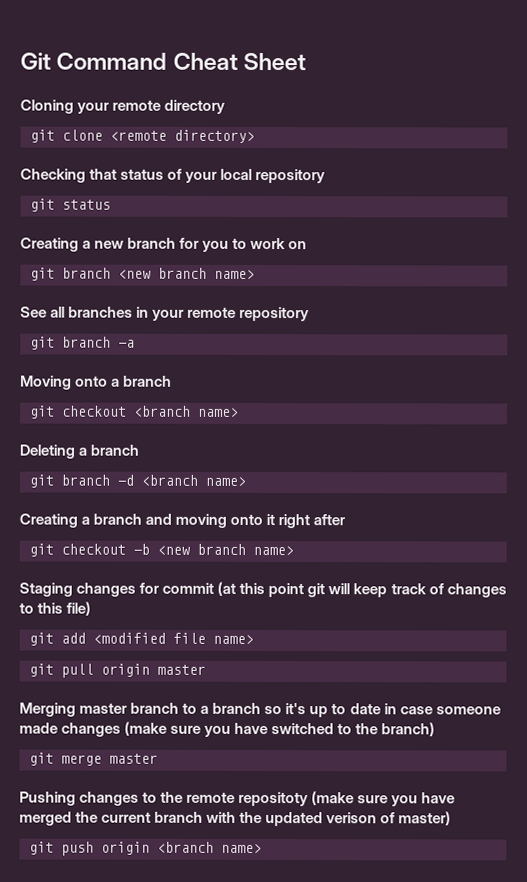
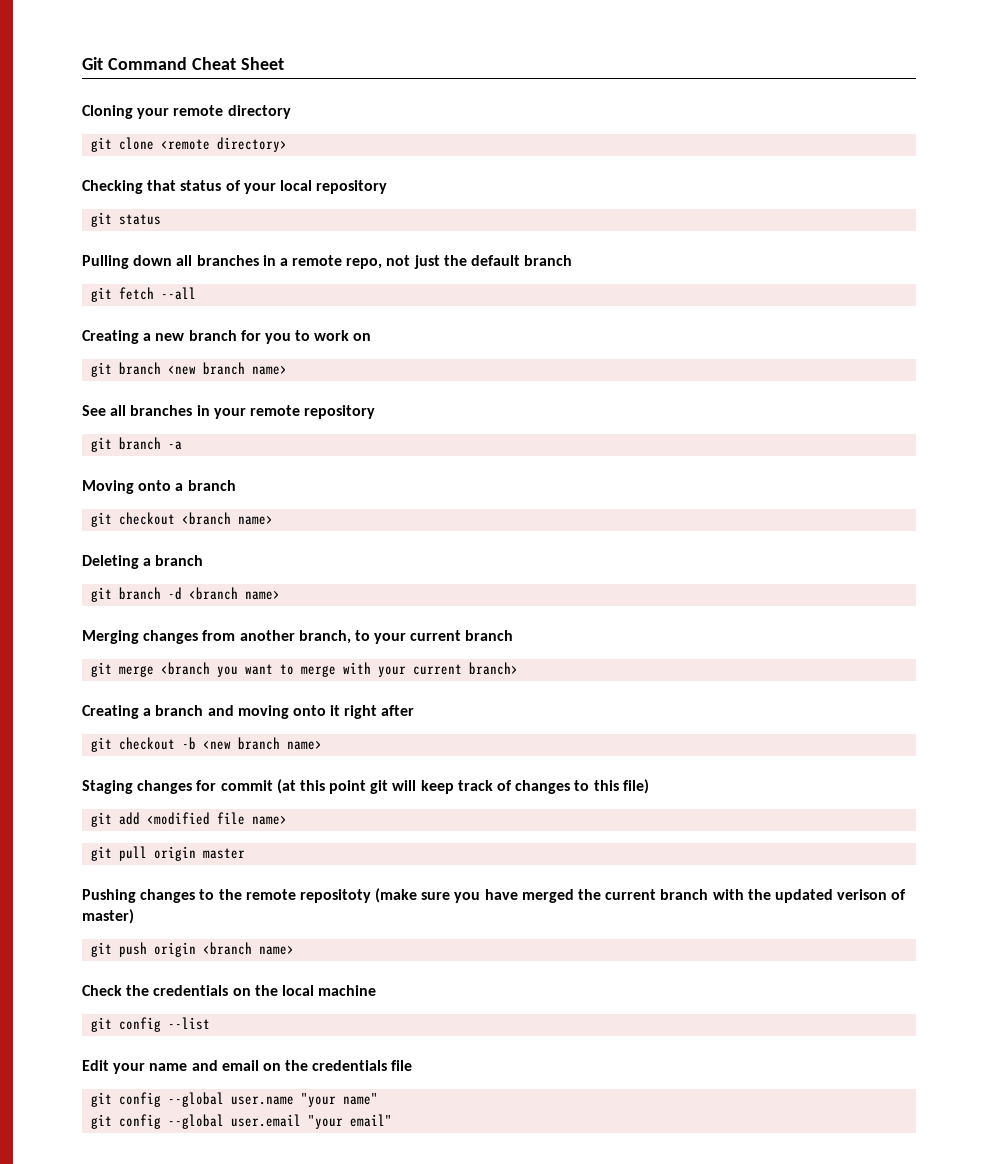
+ Pulling down all branches in a remote repo, not just the default branch
+ git fetch --all
+ Merging changes from another branch, to your current branch
+ git merge <branch you want to merge with your current branch>
- Merging master branch to a branch so it's up to date in case someone made changes (make sure you have switched to the branch)
- git merge master
+ Check the credentials on the local machine
+ git config --list
+ Edit your name and email on the credentials file
+ git config --global user.name "your name"
+ git config --global user.email "your email"

